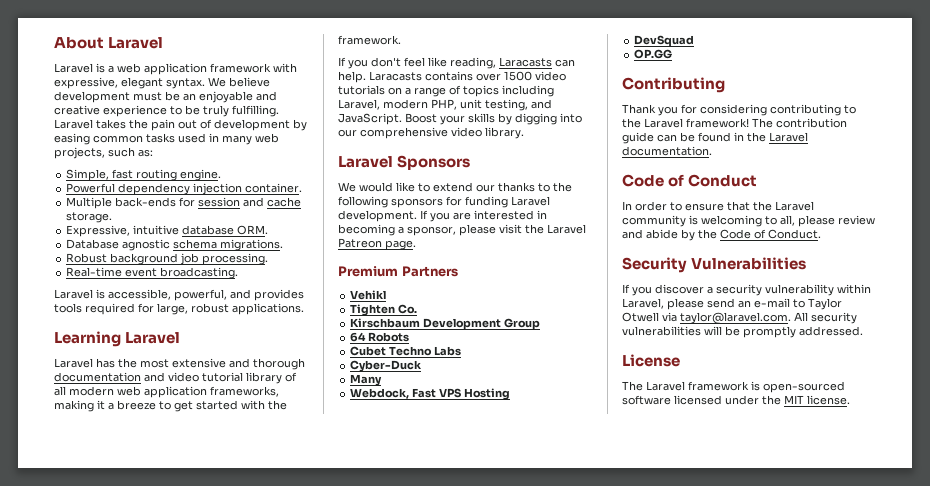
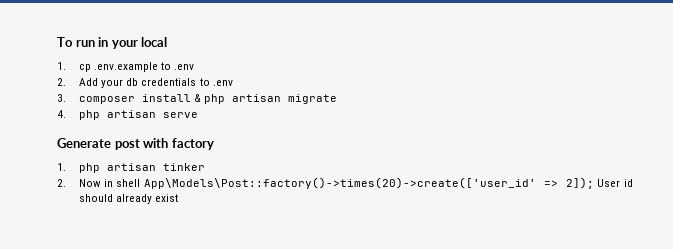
- About Laravel
- Laravel is a web application framework with expressive, elegant syntax. We believe development must be an enjoyable and creative experience to be truly fulfilling. Laravel takes the pain out of development by easing common tasks used in many web projects, such as:
- Simple, fast routing engine.
- Powerful dependency injection container.
- Multiple back-ends for session and cache storage.
- Expressive, intuitive database ORM.
- Database agnostic schema migrations.
- Robust background job processing.
- Real-time event broadcasting.
- Laravel is accessible, powerful, and provides tools required for large, robust applications.
- Learning Laravel
- Laravel has the most extensive and thorough documentation and video tutorial library of all modern web application frameworks, making it a breeze to get started with the framework.
- If you don't feel like reading, Laracasts can help. Laracasts contains over 1500 video tutorials on a range of topics including Laravel, modern PHP, unit testing, and JavaScript. Boost your skills by digging into our comprehensive video library.
- Laravel Sponsors
- We would like to extend our thanks to the following sponsors for funding Laravel development. If you are interested in becoming a sponsor, please visit the Laravel Patreon page.
- Premium Partners
- Vehikl
- Tighten Co.
- Kirschbaum Development Group
- 64 Robots
- Cubet Techno Labs
- Cyber-Duck
- Many
- Webdock, Fast VPS Hosting
- DevSquad
- OP.GG
- Contributing
- Thank you for considering contributing to the Laravel framework! The contribution guide can be found in the Laravel documentation.
- Code of Conduct
- In order to ensure that the Laravel community is welcoming to all, please review and abide by the Code of Conduct.
- Security Vulnerabilities
- If you discover a security vulnerability within Laravel, please send an e-mail to Taylor Otwell via taylor@laravel.com. All security vulnerabilities will be promptly addressed.
- License
- The Laravel framework is open-sourced software licensed under the MIT license.
+ To run in your local
+ 1. cp .env.example to .env
+ 2. Add your db credentials to .env
+ 3. composer install & php artisan migrate
+ 4. php artisan serve
+ Generate post with factory
+ 1. php artisan tinker
+ 2. Now in shell App\Models\Post::factory()->times(20)->create(['user_id' => 2]); User id should already exist

